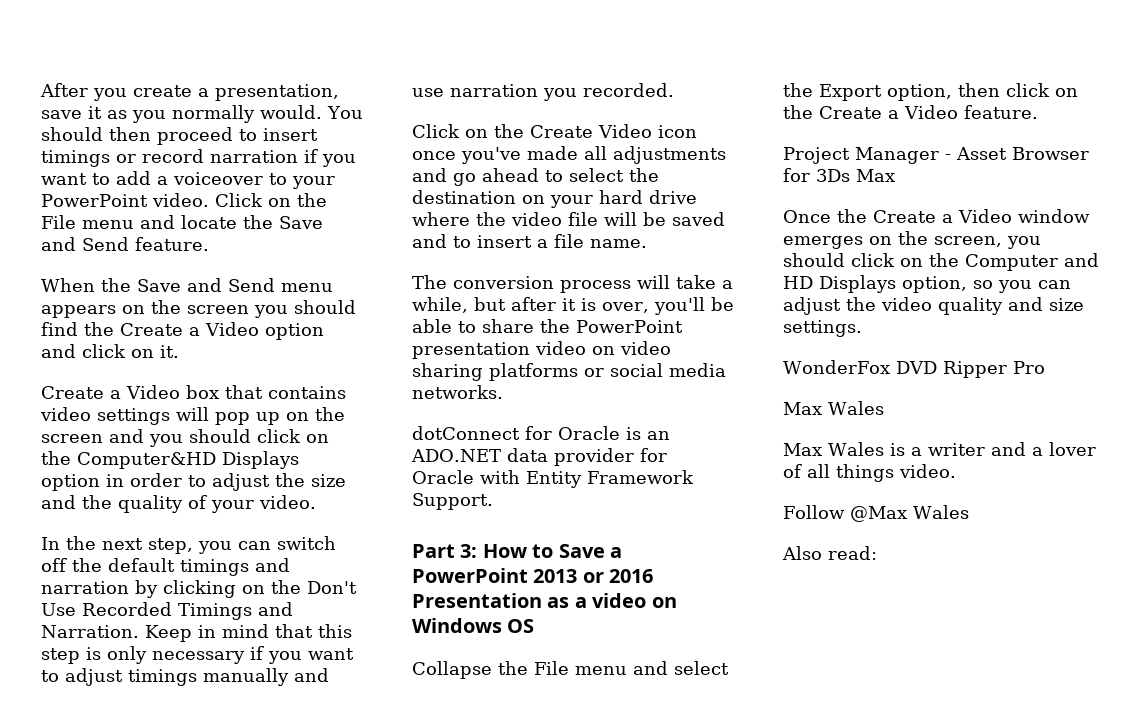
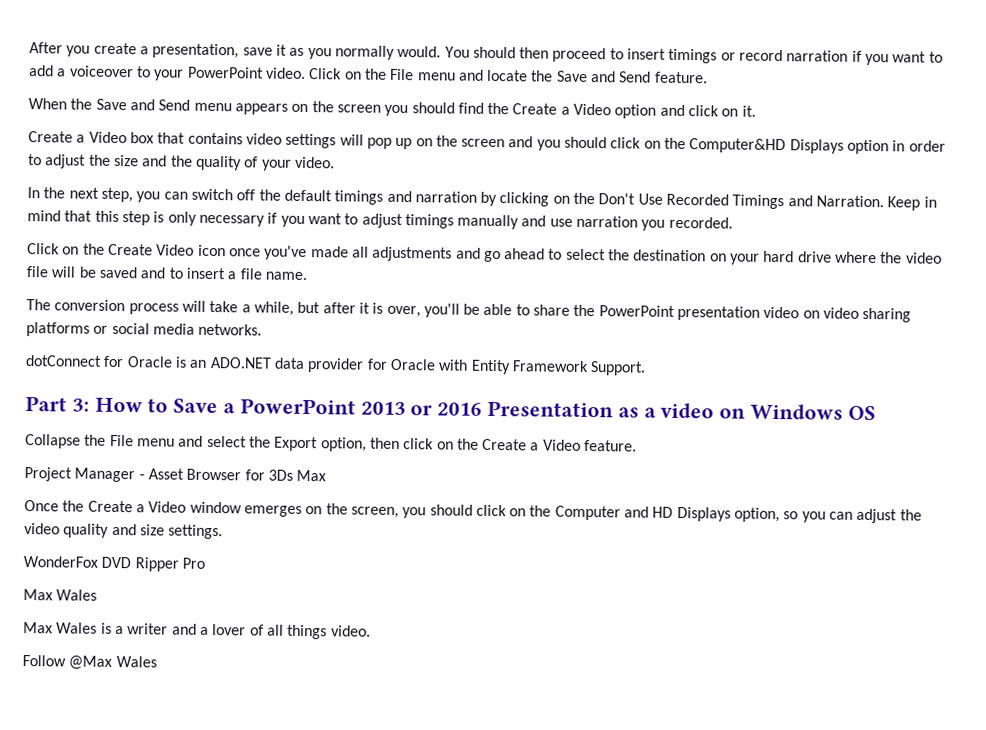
- Also read:

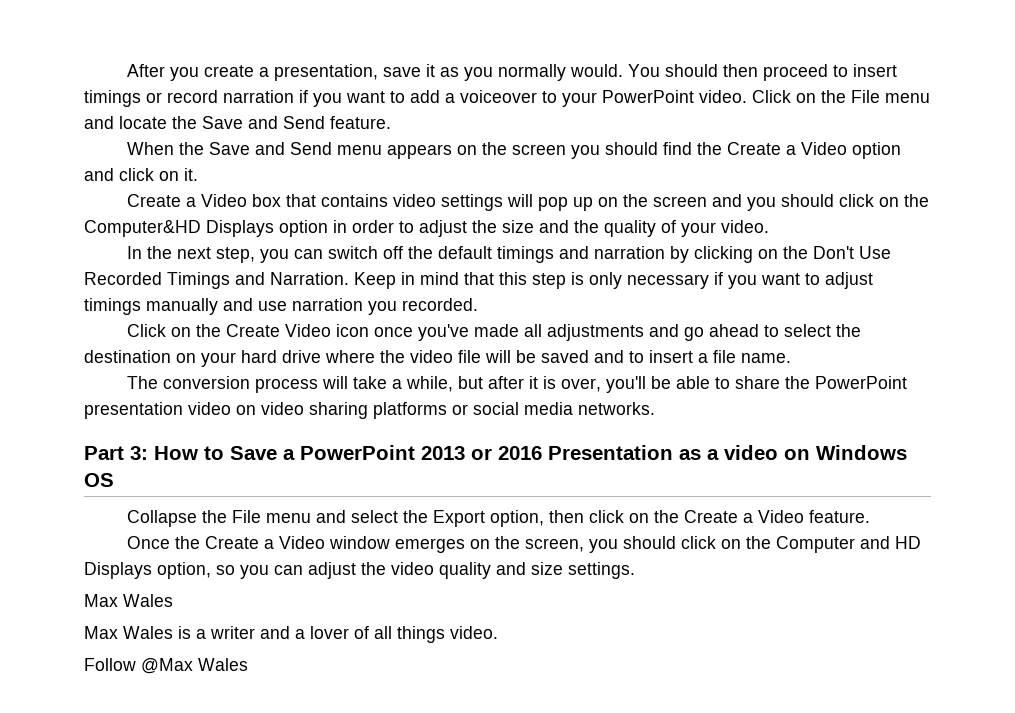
- dotConnect for Oracle is an ADO.NET data provider for Oracle with Entity Framework Support.
- Project Manager - Asset Browser for 3Ds Max
- WonderFox DVD Ripper Pro

